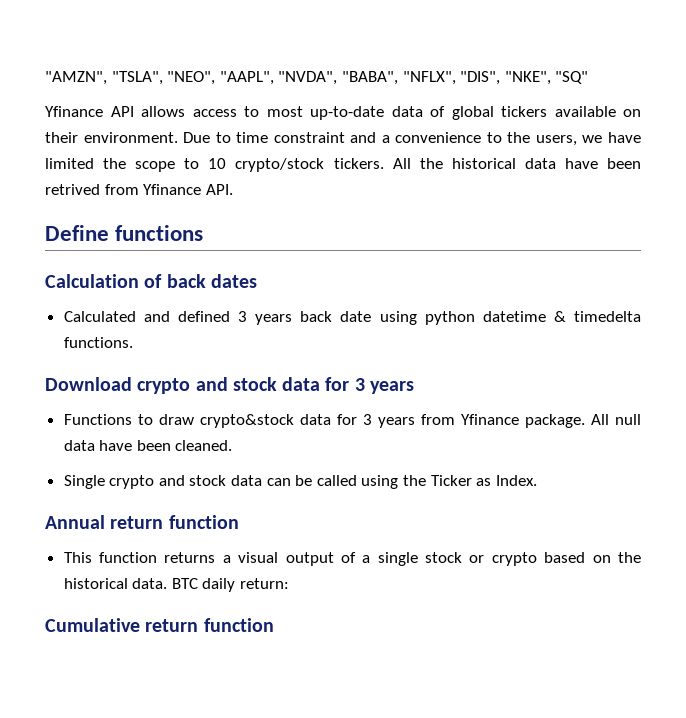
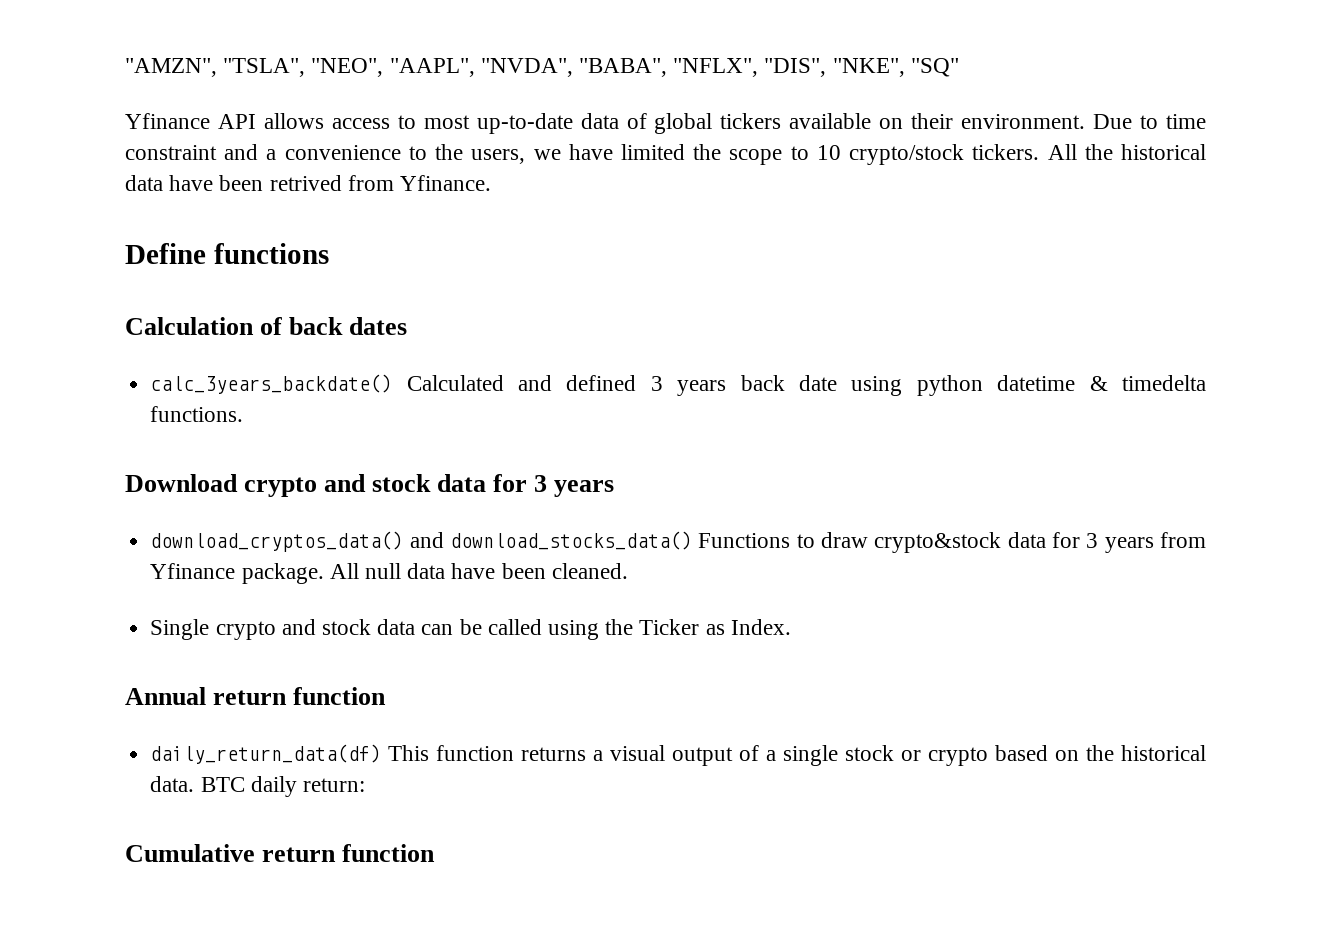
- All the historical data have been retrived from Yfinance API.
+ All the historical data have been retrived from Yfinance.
- Calculated and defined 3 years back date using python datetime & timedelta functions.
+ calc_3years_backdate() Calculated and defined 3 years back date using python datetime & timedelta functions.
- Functions to draw crypto&stock data for 3 years from Yfinance package.
+ download_cryptos_data() and download_stocks_data() Functions to draw crypto&stock data for 3 years from Yfinance package.
- This function returns a visual output of a single stock or crypto based on the historical data.
+ daily_return_data(df) This function returns a visual output of a single stock or crypto based on the historical data.

